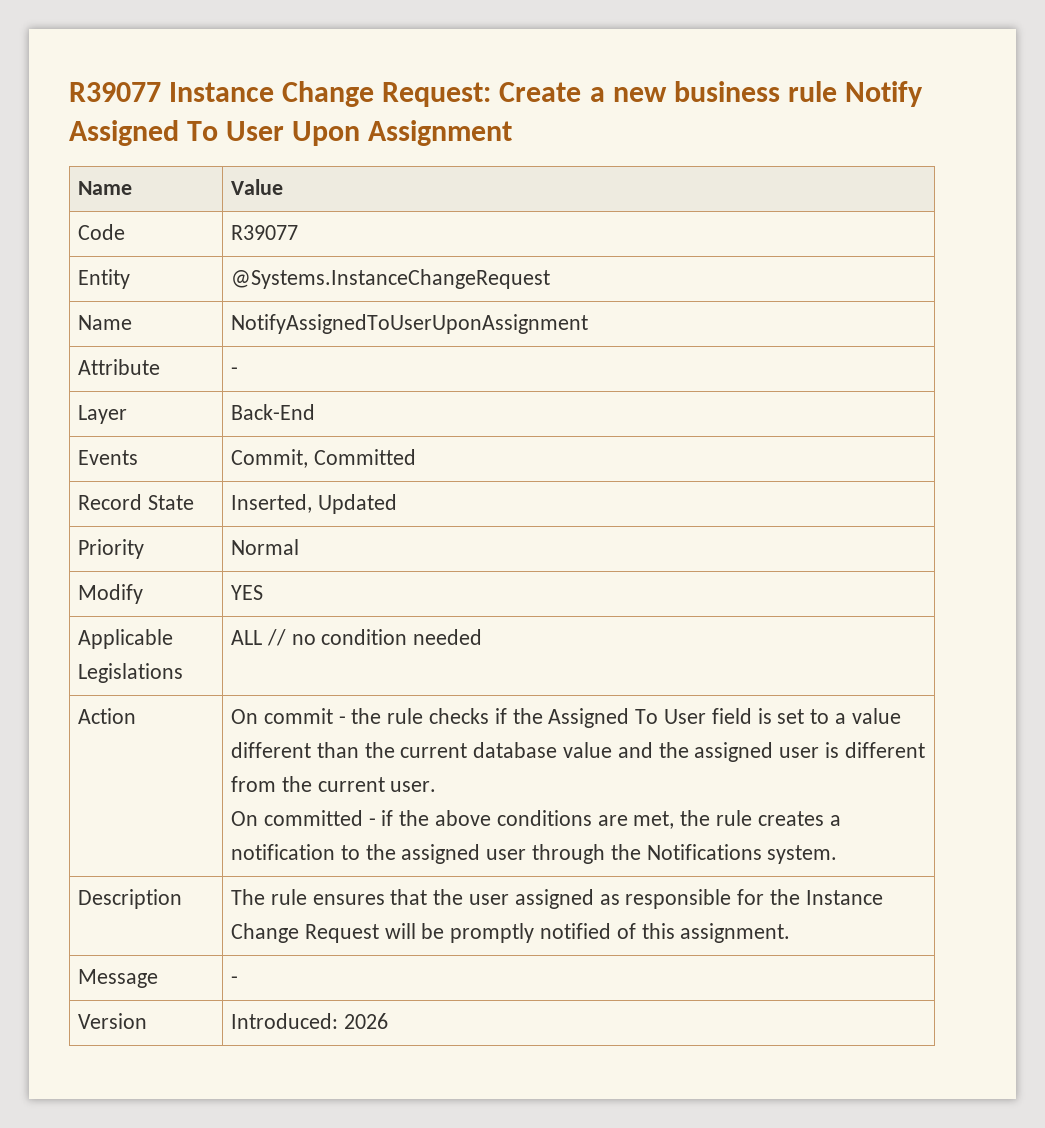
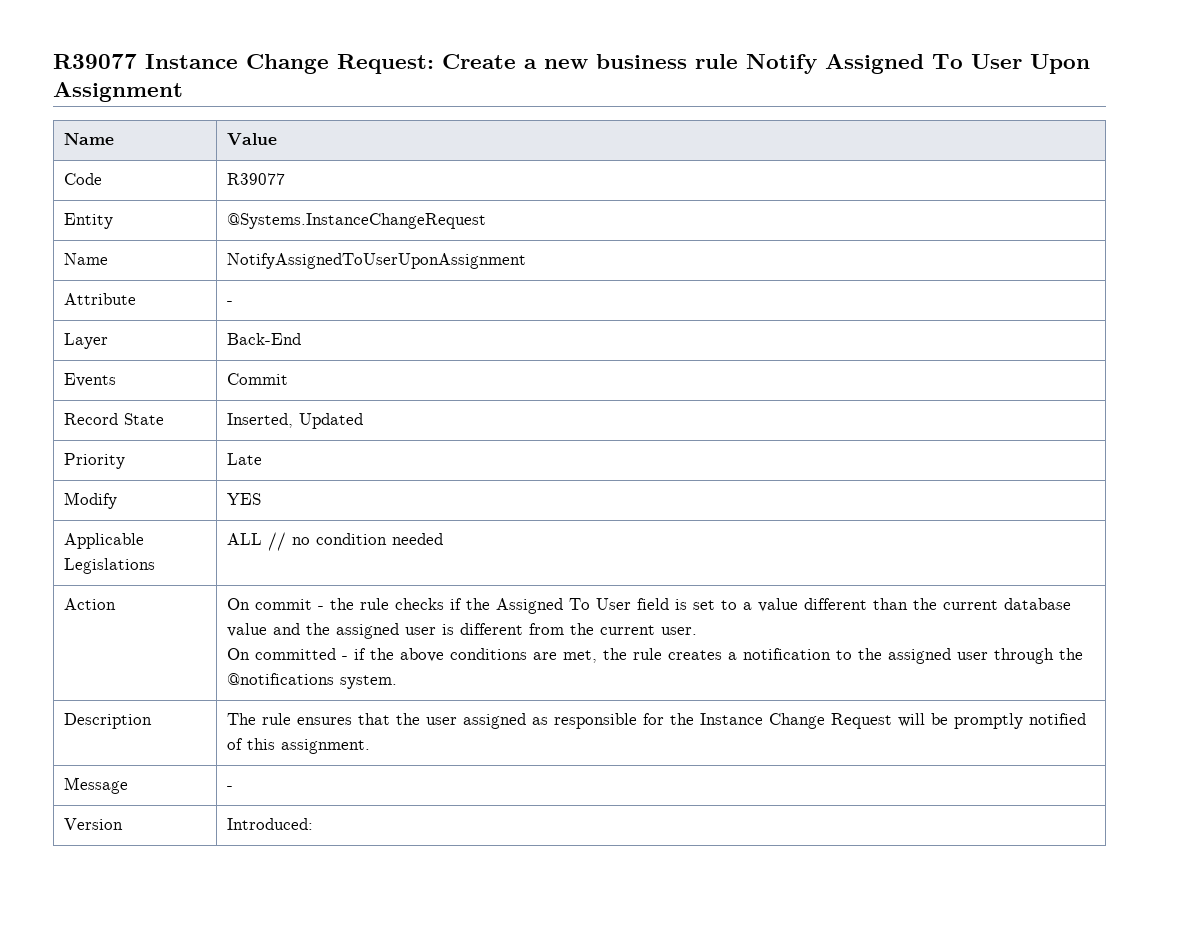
- Events | Commit, Committed
+ Events | Commit
- Priority | Normal
+ Priority | Late
- On committed - if the above conditions are met, the rule creates a notification to the assigned user through the Notifications system.
+ On committed - if the above conditions are met, the rule creates a notification to the assigned user through the @notifications system.
- Version | Introduced: 2026
+ Version | Introduced:

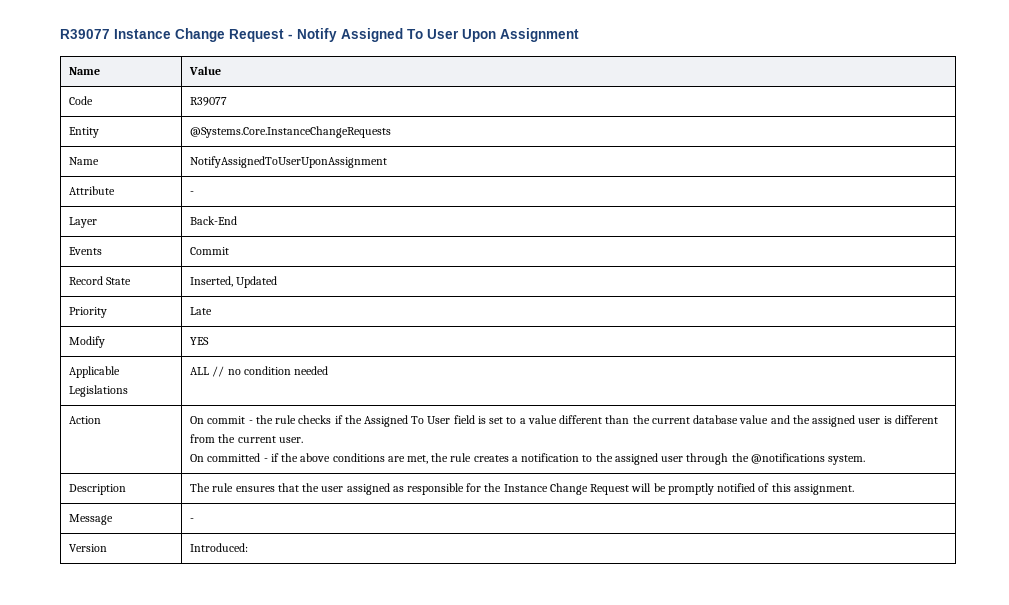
- R39077 Instance Change Request: Create a new business rule Notify Assigned To User Upon Assignment
+ R39077 Instance Change Request - Notify Assigned To User Upon Assignment
- Entity | @Systems.InstanceChangeRequest
+ Entity | @Systems.Core.InstanceChangeRequests

